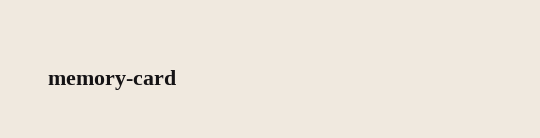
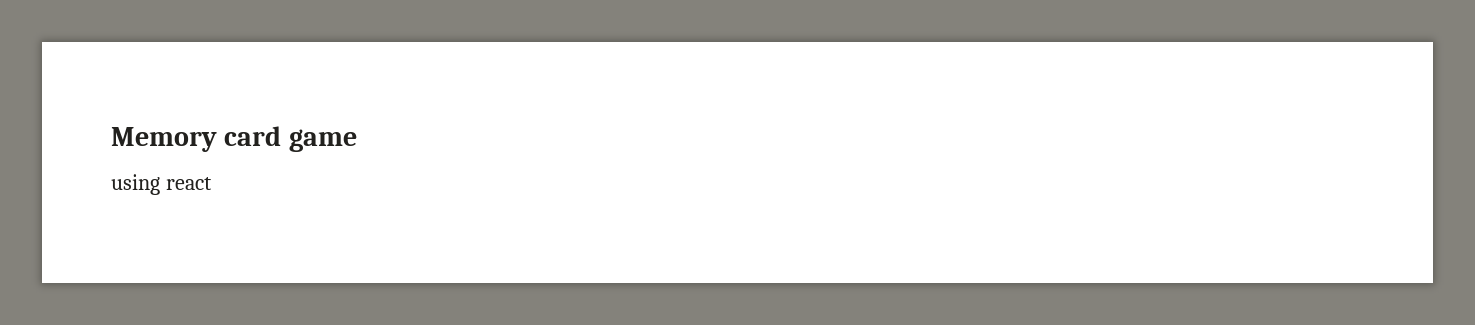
- memory-card
+ Memory card game
+ using react

